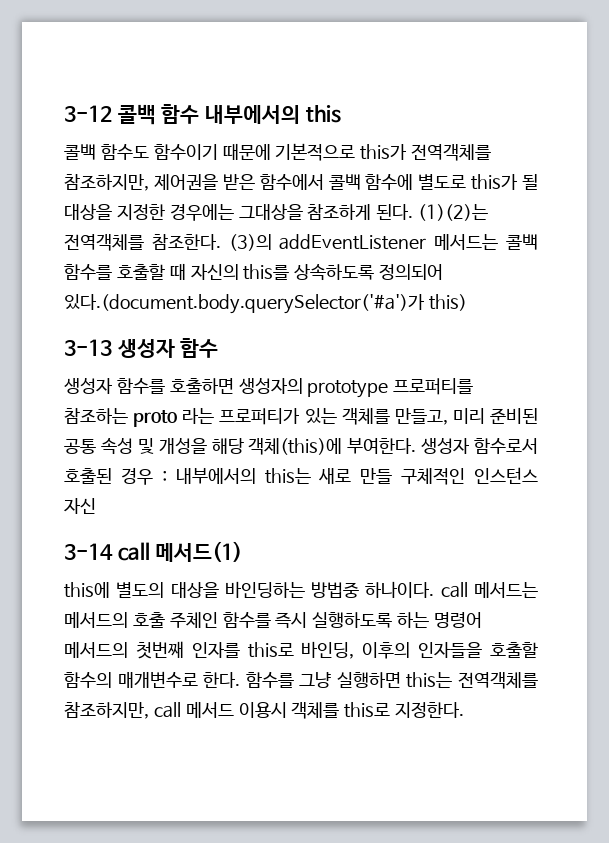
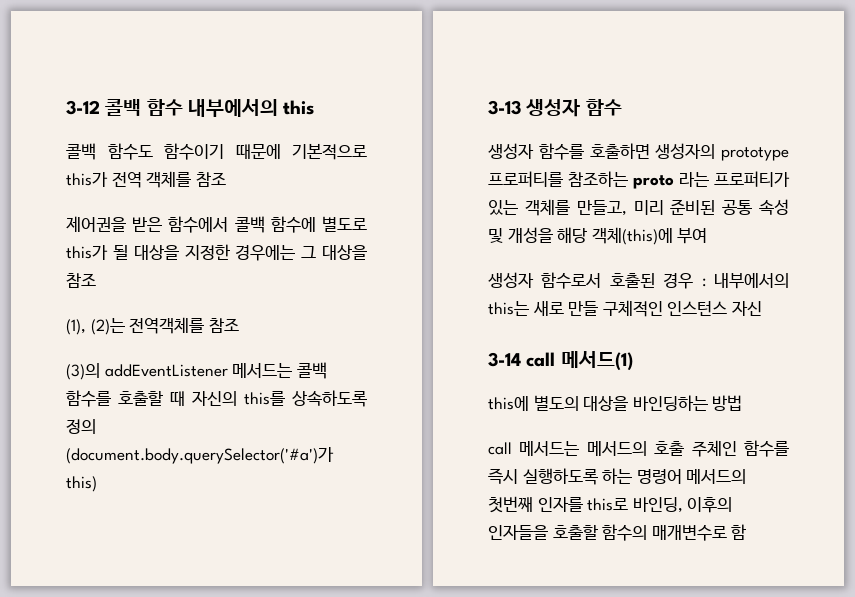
- 콜백 함수도 함수이기 때문에 기본적으로 this가 전역객체를 참조하지만, 제어권을 받은 함수에서 콜백 함수에 별도로 this가 될 대상을 지정한 경우에는 그대상을 참조하게 된다. (1)(2)는 전역객체를 참조한다. (3)의 addEventListener 메서드는 콜백 함수를 호출할 때 자신의 this를 상속하도록 정의되어 있다.(document.body.querySelector('#a')가 this)
+ 콜백 함수도 함수이기 때문에 기본적으로 this가 전역 객체를 참조
+ 제어권을 받은 함수에서 콜백 함수에 별도로 this가 될 대상을 지정한 경우에는 그 대상을 참조
+ (1), (2)는 전역객체를 참조
+ (3)의 addEventListener 메서드는 콜백 함수를 호출할 때 자신의 this를 상속하도록 정의 (document.body.querySelector('#a')가 this)
- 생성자 함수를 호출하면 생성자의 prototype 프로퍼티를 참조하는 proto 라는 프로퍼티가 있는 객체를 만들고, 미리 준비된 공통 속성 및 개성을 해당 객체(this)에 부여한다. 생성자 함수로서 호출된 경우 : 내부에서의 this는 새로 만들 구체적인 인스턴스 자신
+ 생성자 함수를 호출하면 생성자의 prototype 프로퍼티를 참조하는 proto 라는 프로퍼티가 있는 객체를 만들고, 미리 준비된 공통 속성 및 개성을 해당 객체(this)에 부여
+ 생성자 함수로서 호출된 경우 : 내부에서의 this는 새로 만들 구체적인 인스턴스 자신
- this에 별도의 대상을 바인딩하는 방법중 하나이다. call 메서드는 메서드의 호출 주체인 함수를 즉시 실행하도록 하는 명령어 메서드의 첫번째 인자를 this로 바인딩, 이후의 인자들을 호출할 함수의 매개변수로 한다. 함수를 그냥 실행하면 this는 전역객체를 참조하지만, call 메서드 이용시 객체를 this로 지정한다.
+ this에 별도의 대상을 바인딩하는 방법
+ call 메서드는 메서드의 호출 주체인 함수를 즉시 실행하도록 하는 명령어 메서드의 첫번째 인자를 this로 바인딩, 이후의 인자들을 호출할 함수의 매개변수로 함

